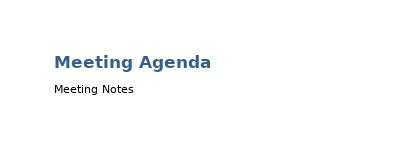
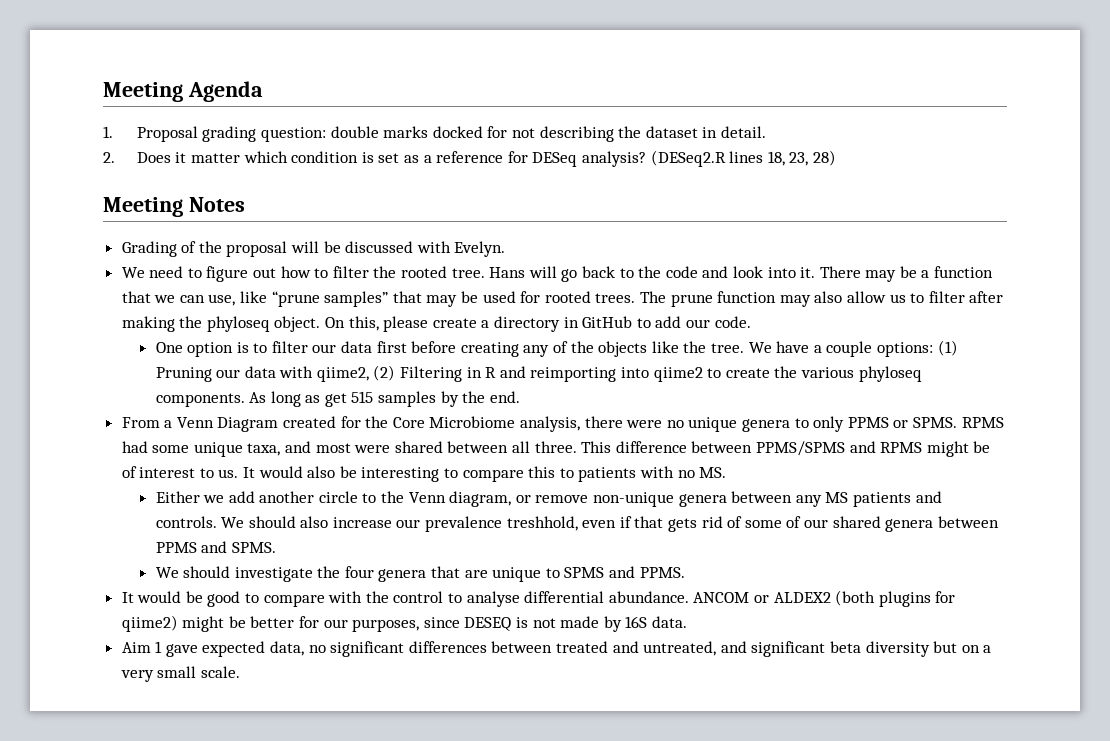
+ 1. Proposal grading question: double marks docked for not describing the dataset in detail.
+ 2. Does it matter which condition is set as a reference for DESeq analysis? (DESeq2.R lines 18, 23, 28)
  Meeting Notes
+ Grading of the proposal will be discussed with Evelyn.
+ We need to figure out how to filter the rooted tree. Hans will go back to the code and look into it. There may be a function that we can use, like “prune samples” that may be used for rooted trees. The prune function may also allow us to filter after making the phyloseq object. On this, please create a directory in GitHub to add our code.
+ One option is to filter our data first before creating any of the objects like the tree. We have a couple options: (1) Pruning our data with qiime2, (2) Filtering in R and reimporting into qiime2 to create the various phyloseq components. As long as get 515 samples by the end.
+ From a Venn Diagram created for the Core Microbiome analysis, there were no unique genera to only PPMS or SPMS. RPMS had some unique taxa, and most were shared between all three. This difference between PPMS/SPMS and RPMS might be of interest to us. It would also be interesting to compare this to patients with no MS.
+ Either we add another circle to the Venn diagram, or remove non-unique genera between any MS patients and controls. We should also increase our prevalence treshhold, even if that gets rid of some of our shared genera between PPMS and SPMS.
+ We should investigate the four genera that are unique to SPMS and PPMS.
+ It would be good to compare with the control to analyse differential abundance. ANCOM or ALDEX2 (both plugins for qiime2) might be better for our purposes, since DESEQ is not made by 16S data.
+ Aim 1 gave expected data, no significant differences between treated and untreated, and significant beta diversity but on a very small scale.

